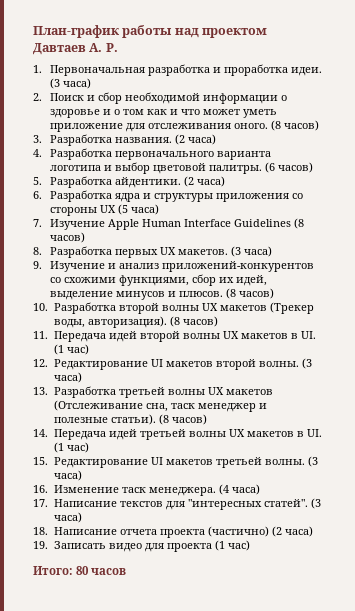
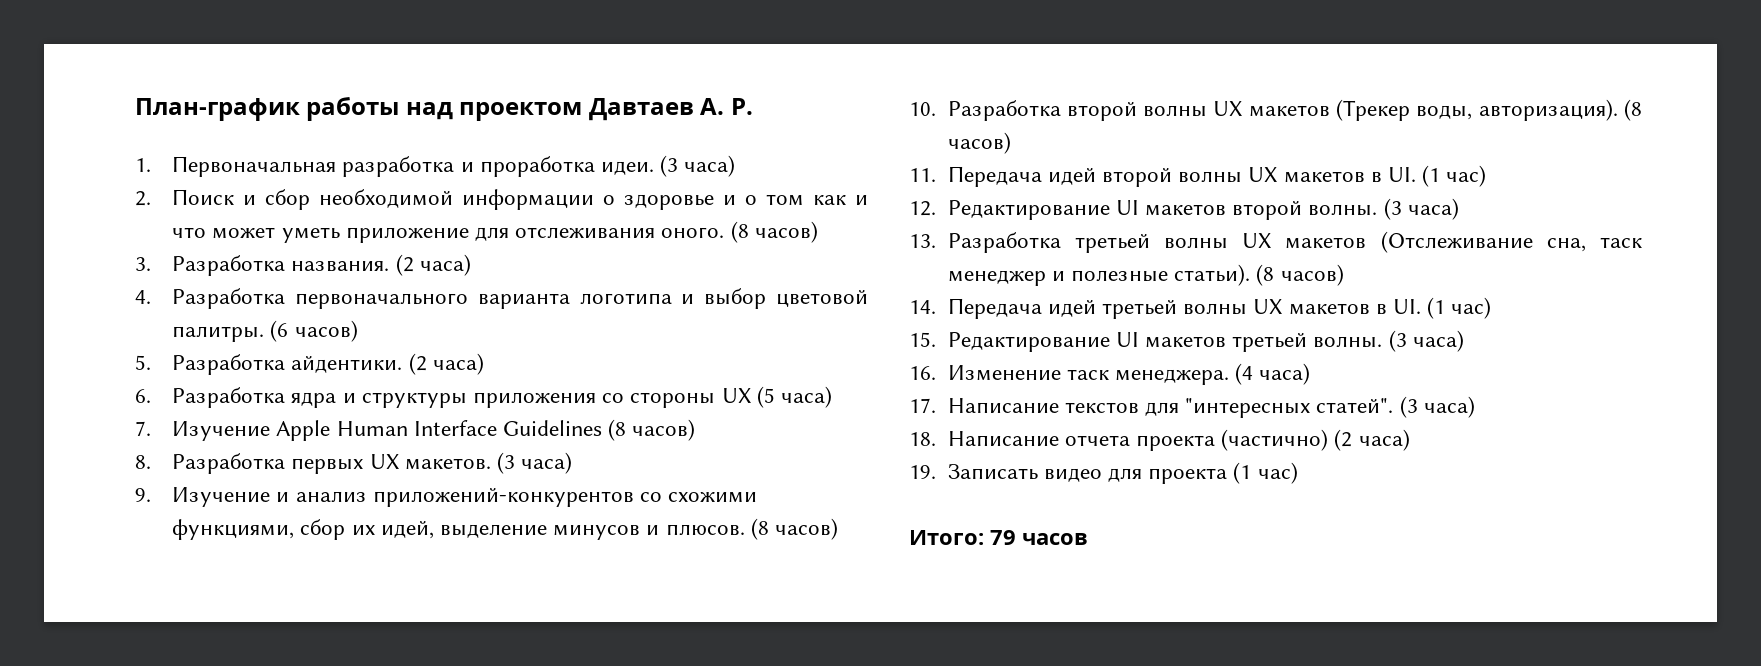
- Итого: 80 часов
+ Итого: 79 часов

